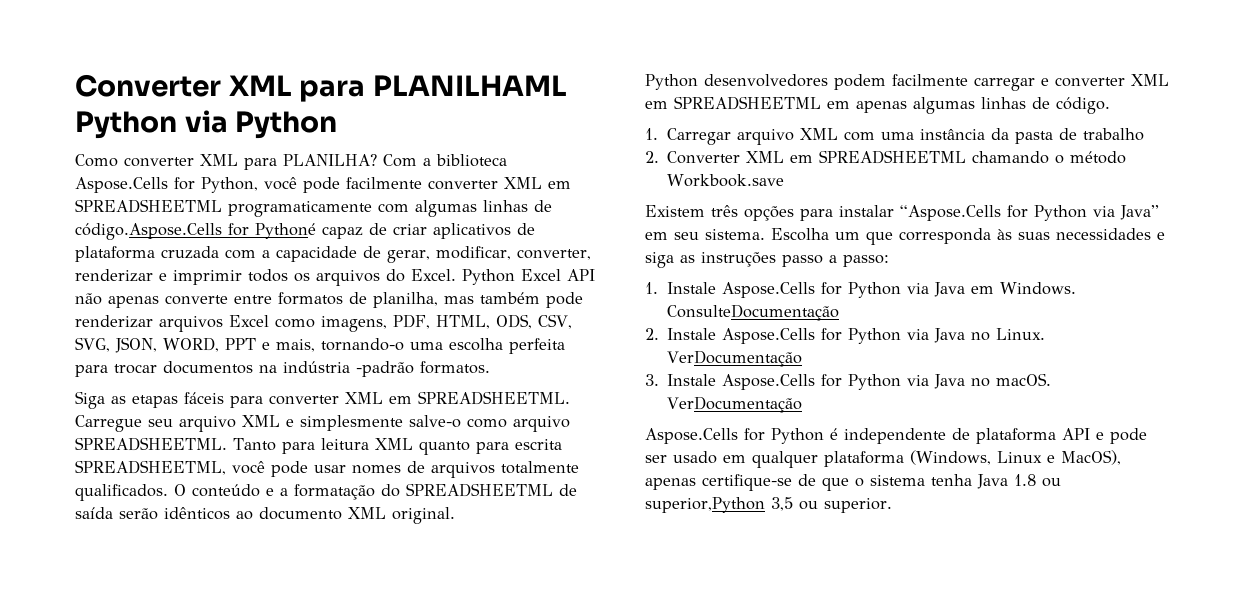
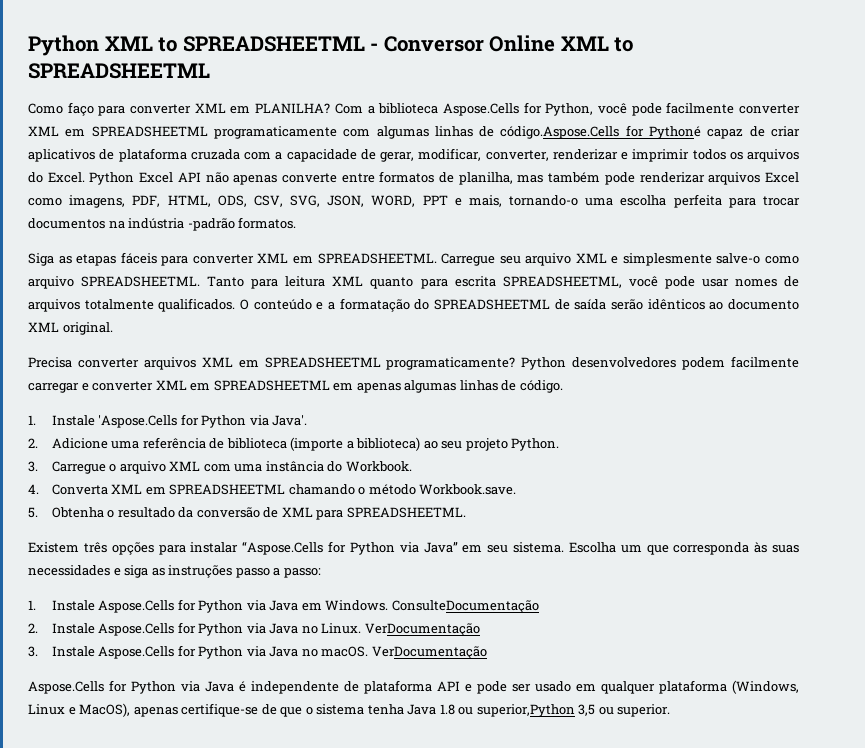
- Converter XML para PLANILHAML Python via Python
+ Python XML to SPREADSHEETML - Conversor Online XML to SPREADSHEETML
- Como converter XML para PLANILHA?
+ Como faço para converter XML em PLANILHA?
+ Precisa converter arquivos XML em SPREADSHEETML programaticamente?
- 1. Carregar arquivo XML com uma instância da pasta de trabalho
- 2. Converter XML em SPREADSHEETML chamando o método Workbook.save
+ 1. Instale 'Aspose.Cells for Python via Java'.
+ 2. Adicione uma referência de biblioteca (importe a biblioteca) ao seu projeto Python.
+ 3. Carregue o arquivo XML com uma instância do Workbook.
+ 4. Converta XML em SPREADSHEETML chamando o método Workbook.save.
+ 5. Obtenha o resultado da conversão de XML para SPREADSHEETML.
- Aspose.Cells for Python é independente de plataforma API e pode ser usado em qualquer plataforma (Windows, Linux e MacOS), apenas certifique-se de que o sistema tenha Java 1.8 ou superior,Python 3,5 ou superior.
+ Aspose.Cells for Python via Java é independente de plataforma API e pode ser usado em qualquer plataforma (Windows, Linux e MacOS), apenas certifique-se de que o sistema tenha Java 1.8 ou superior,Python 3,5 ou superior.

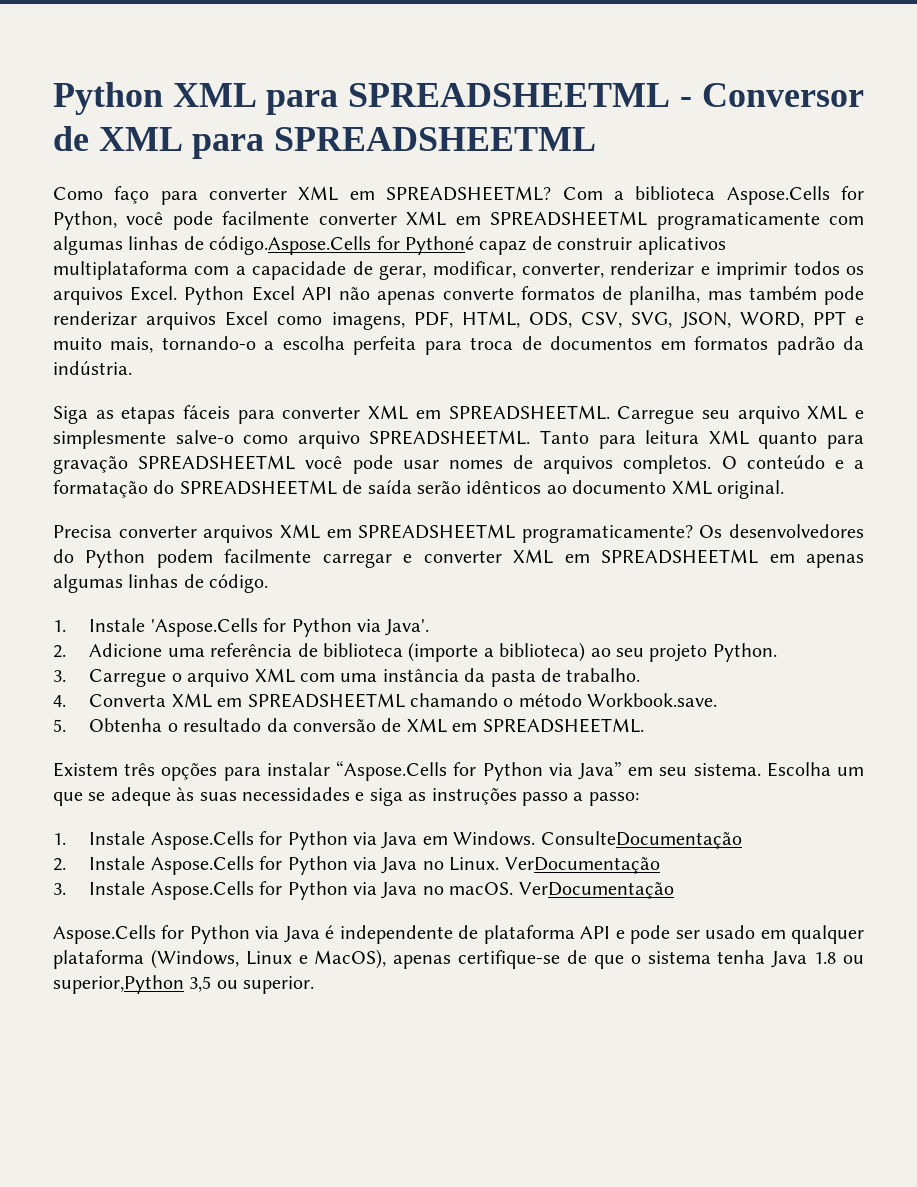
- Python XML to SPREADSHEETML - Conversor Online XML to SPREADSHEETML
+ Python XML para SPREADSHEETML - Conversor de XML para SPREADSHEETML
- Como faço para converter XML em PLANILHA?
+ Como faço para converter XML em SPREADSHEETML?
- Com a biblioteca Aspose.Cells for Python, você pode facilmente converter XML em SPREADSHEETML programaticamente com algumas linhas de código.Aspose.Cells for Pythoné capaz de criar aplicativos de plataforma cruzada com a capacidade de gerar, modificar, converter, renderizar e imprimir todos os arquivos do Excel.
+ Com a biblioteca Aspose.Cells for Python, você pode facilmente converter XML em SPREADSHEETML programaticamente com algumas linhas de código.Aspose.Cells for Pythoné capaz de construir aplicativos multiplataforma com a capacidade de gerar, modificar, converter, renderizar e imprimir todos os arquivos Excel.
- Python Excel API não apenas converte entre formatos de planilha, mas também pode renderizar arquivos Excel como imagens, PDF, HTML, ODS, CSV, SVG, JSON, WORD, PPT e mais, tornando-o uma escolha perfeita para trocar documentos na indústria -padrão formatos.
+ Python Excel API não apenas converte formatos de planilha, mas também pode renderizar arquivos Excel como imagens, PDF, HTML, ODS, CSV, SVG, JSON, WORD, PPT e muito mais, tornando-o a escolha perfeita para troca de documentos em formatos padrão da indústria.
- Tanto para leitura XML quanto para escrita SPREADSHEETML, você pode usar nomes de arquivos totalmente qualificados.
+ Tanto para leitura XML quanto para gravação SPREADSHEETML você pode usar nomes de arquivos completos.
- Python desenvolvedores podem facilmente carregar e converter XML em SPREADSHEETML em apenas algumas linhas de código.
+ Os desenvolvedores do Python podem facilmente carregar e converter XML em SPREADSHEETML em apenas algumas linhas de código.
- 3. Carregue o arquivo XML com uma instância do Workbook.
+ 3. Carregue o arquivo XML com uma instância da pasta de trabalho.
- 5. Obtenha o resultado da conversão de XML para SPREADSHEETML.
+ 5. Obtenha o resultado da conversão de XML em SPREADSHEETML.
- Escolha um que corresponda às suas necessidades e siga as instruções passo a passo:
+ Escolha um que se adeque às suas necessidades e siga as instruções passo a passo:

